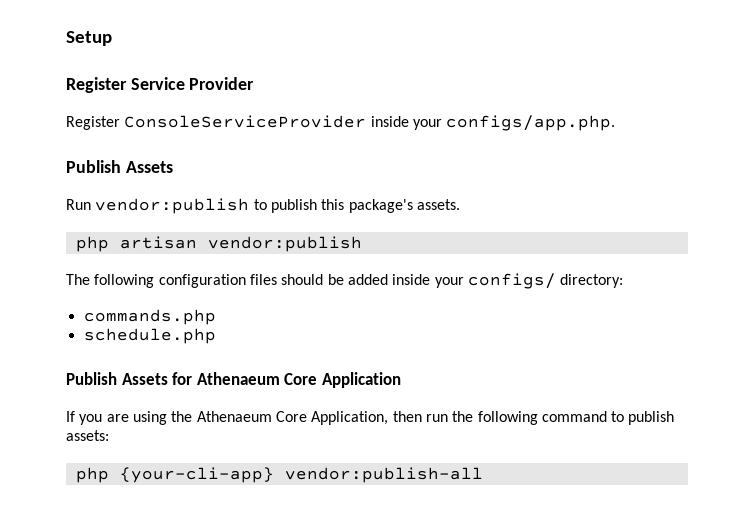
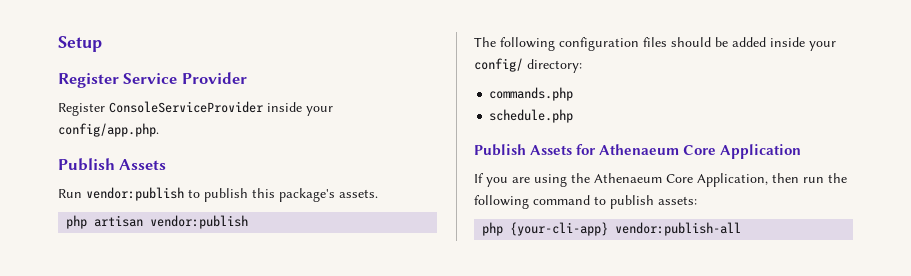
- Register ConsoleServiceProvider inside your configs/app.php.
+ Register ConsoleServiceProvider inside your config/app.php.
- The following configuration files should be added inside your configs/ directory:
+ The following configuration files should be added inside your config/ directory:

